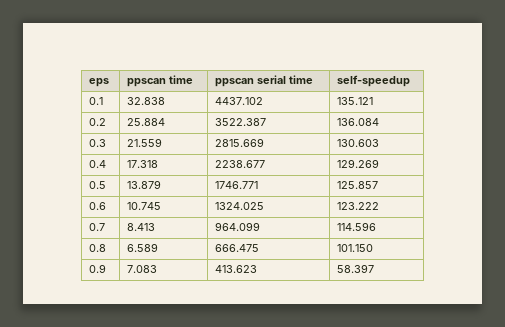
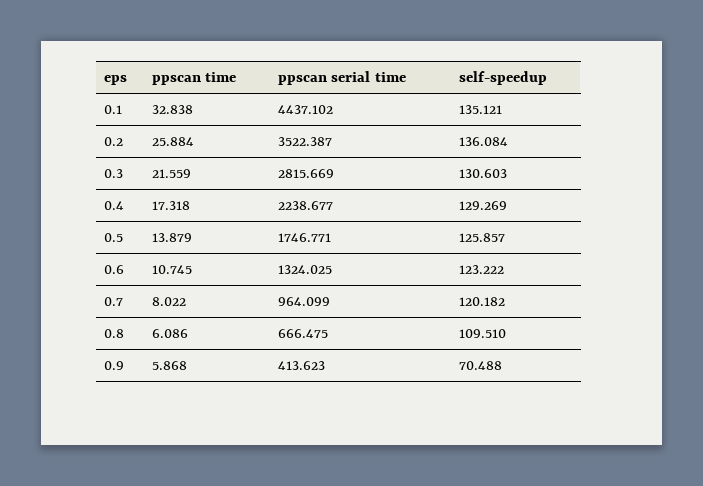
- 0.7 | 8.413 | 964.099 | 114.596
+ 0.7 | 8.022 | 964.099 | 120.182
- 0.8 | 6.589 | 666.475 | 101.150
+ 0.8 | 6.086 | 666.475 | 109.510
- 0.9 | 7.083 | 413.623 | 58.397
+ 0.9 | 5.868 | 413.623 | 70.488

